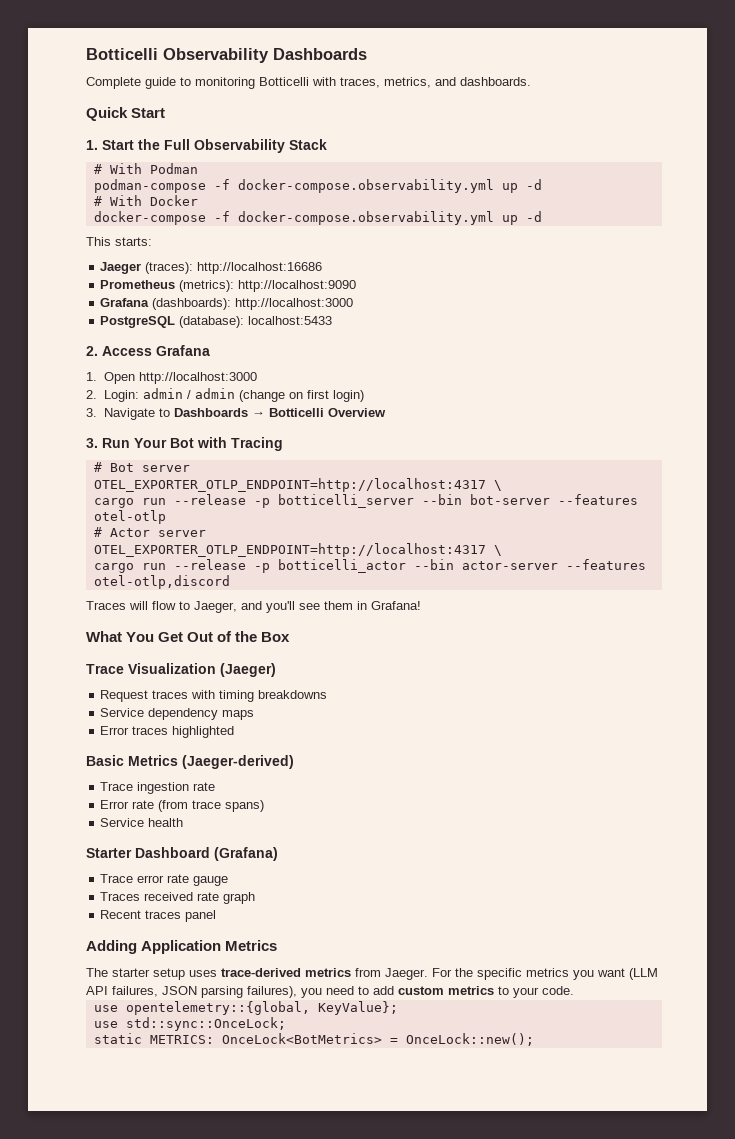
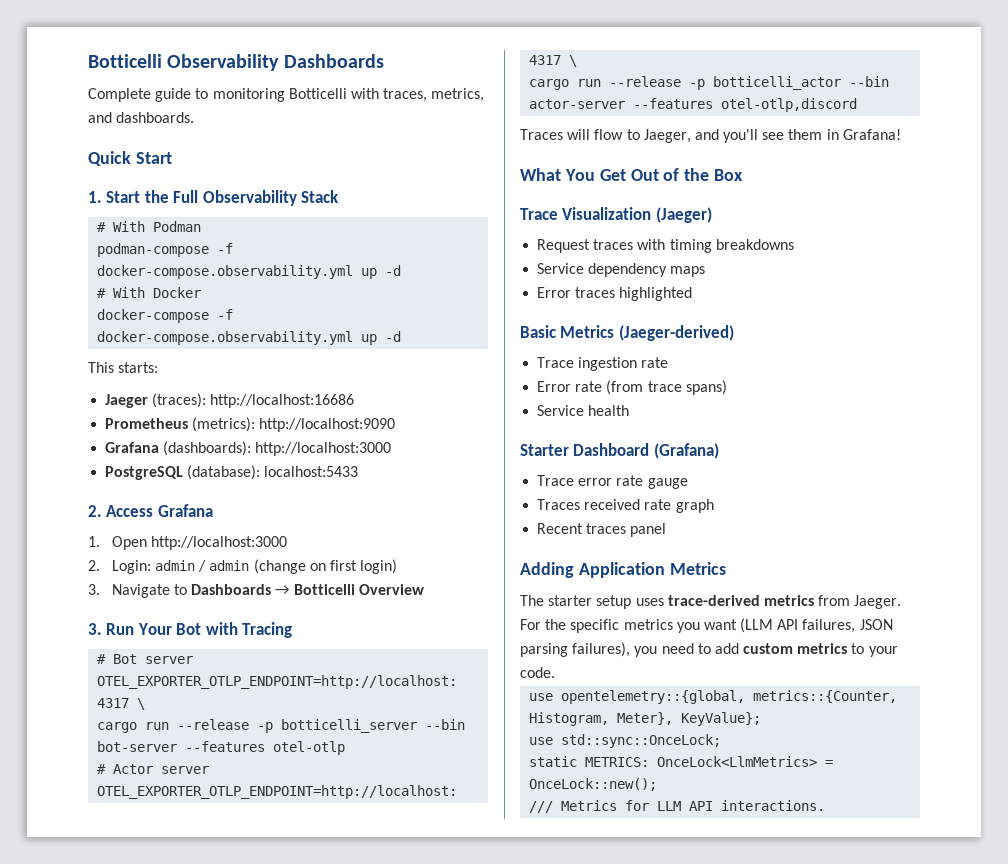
- use opentelemetry::{global, KeyValue};
+ use opentelemetry::{global, metrics::{Counter, Histogram, Meter}, KeyValue};
- static METRICS: OnceLock<BotMetrics> = OnceLock::new();
+ static METRICS: OnceLock<LlmMetrics> = OnceLock::new();
+ /// Metrics for LLM API interactions.

